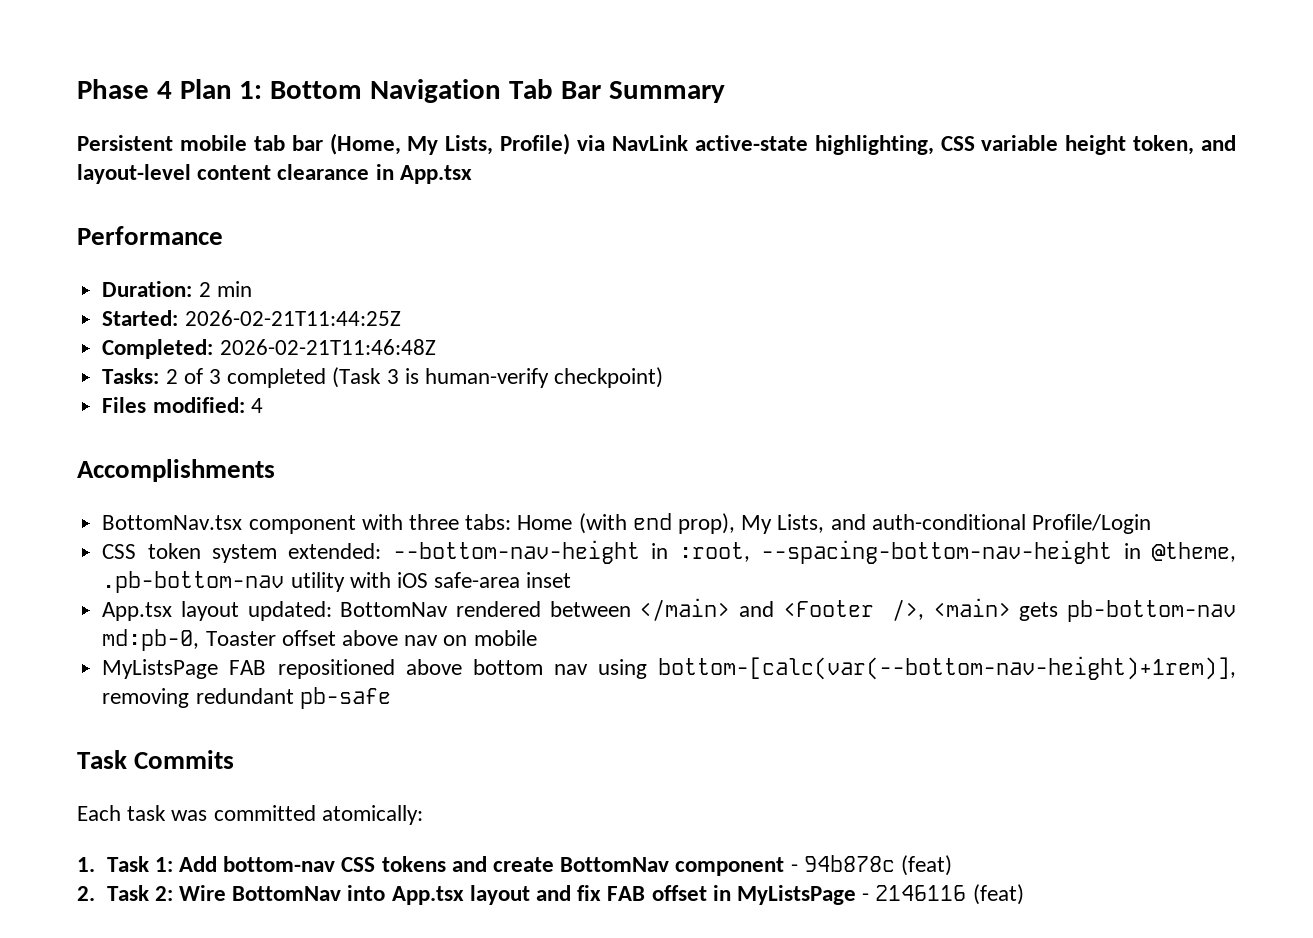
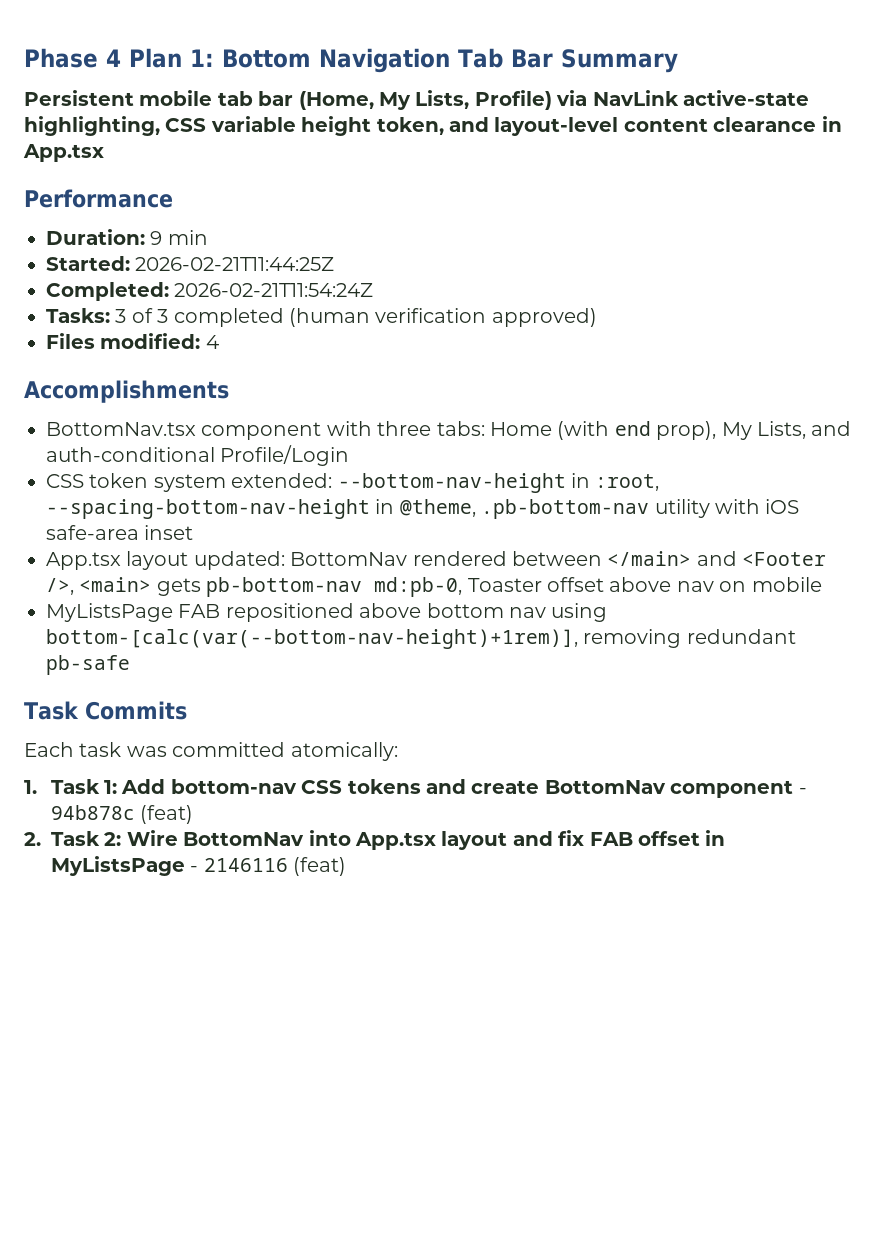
- Duration: 2 min
+ Duration: 9 min
- Completed: 2026-02-21T11:46:48Z
+ Completed: 2026-02-21T11:54:24Z
- Tasks: 2 of 3 completed (Task 3 is human-verify checkpoint)
+ Tasks: 3 of 3 completed (human verification approved)

